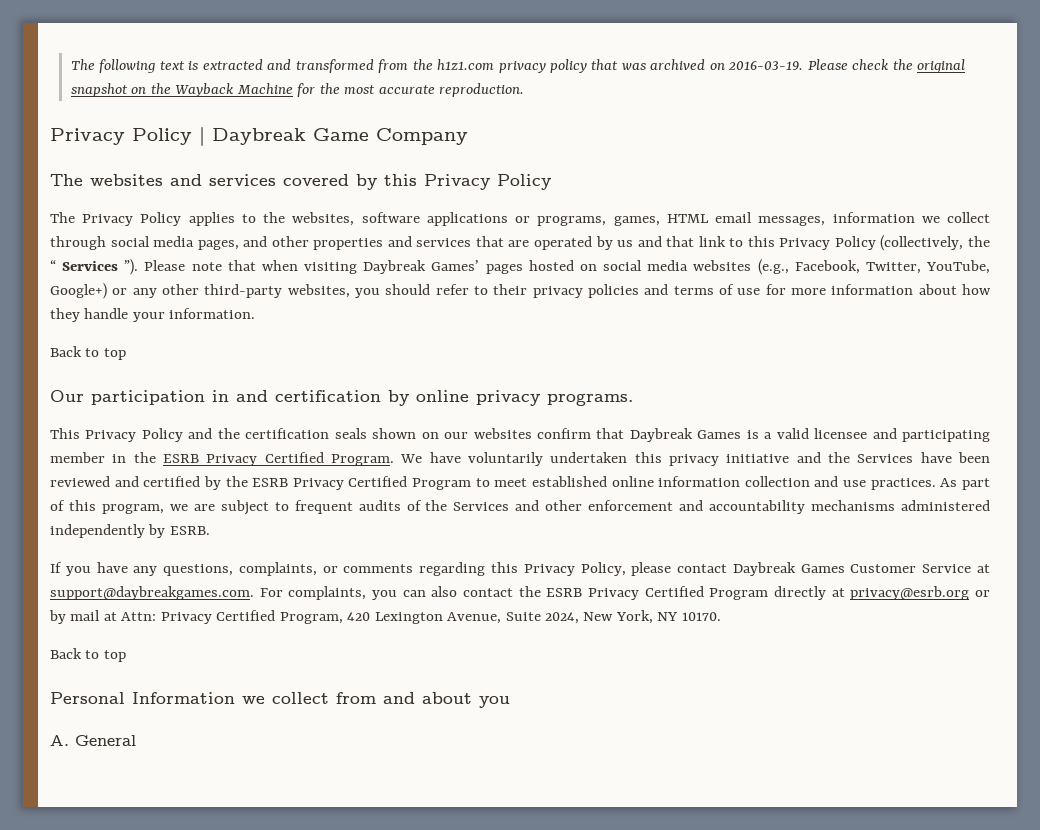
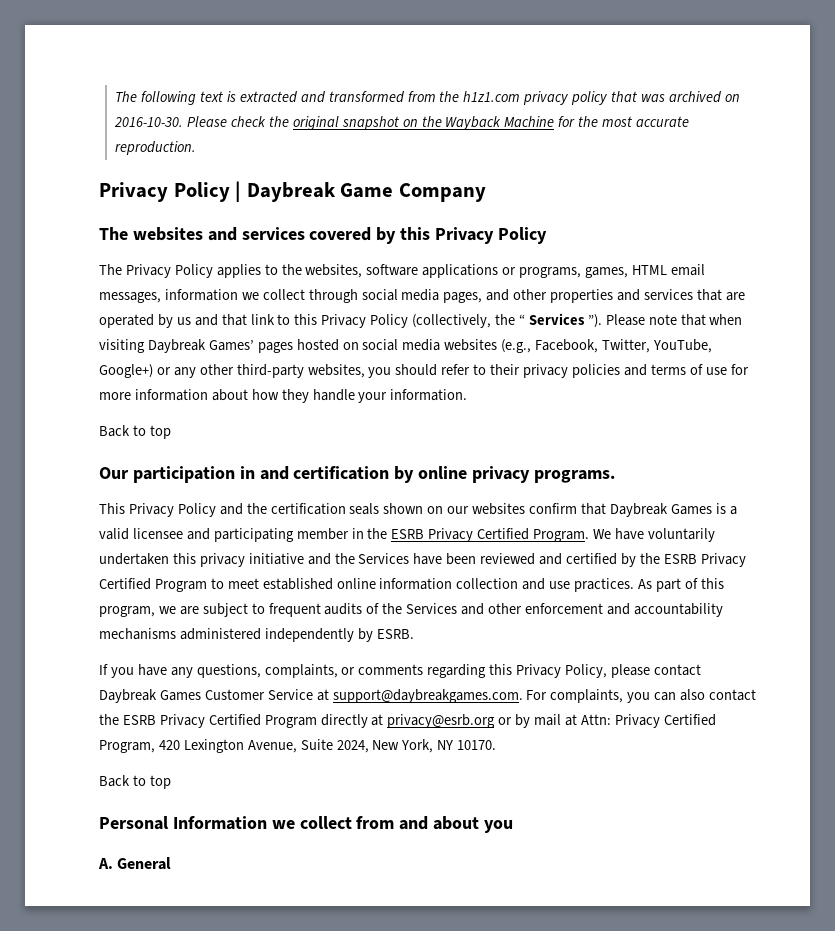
- The following text is extracted and transformed from the h1z1.com privacy policy that was archived on 2016-03-19.
+ The following text is extracted and transformed from the h1z1.com privacy policy that was archived on 2016-10-30.

